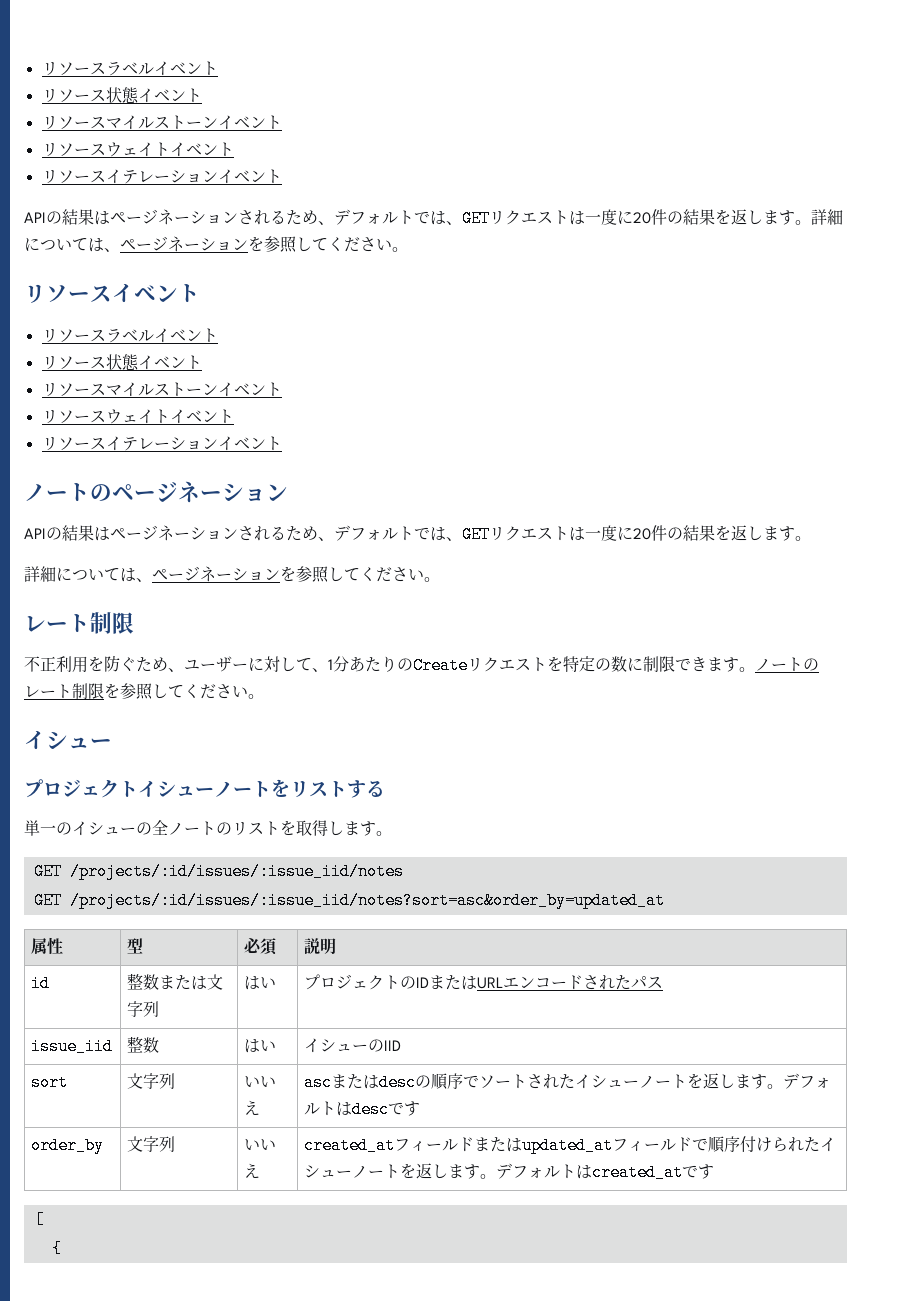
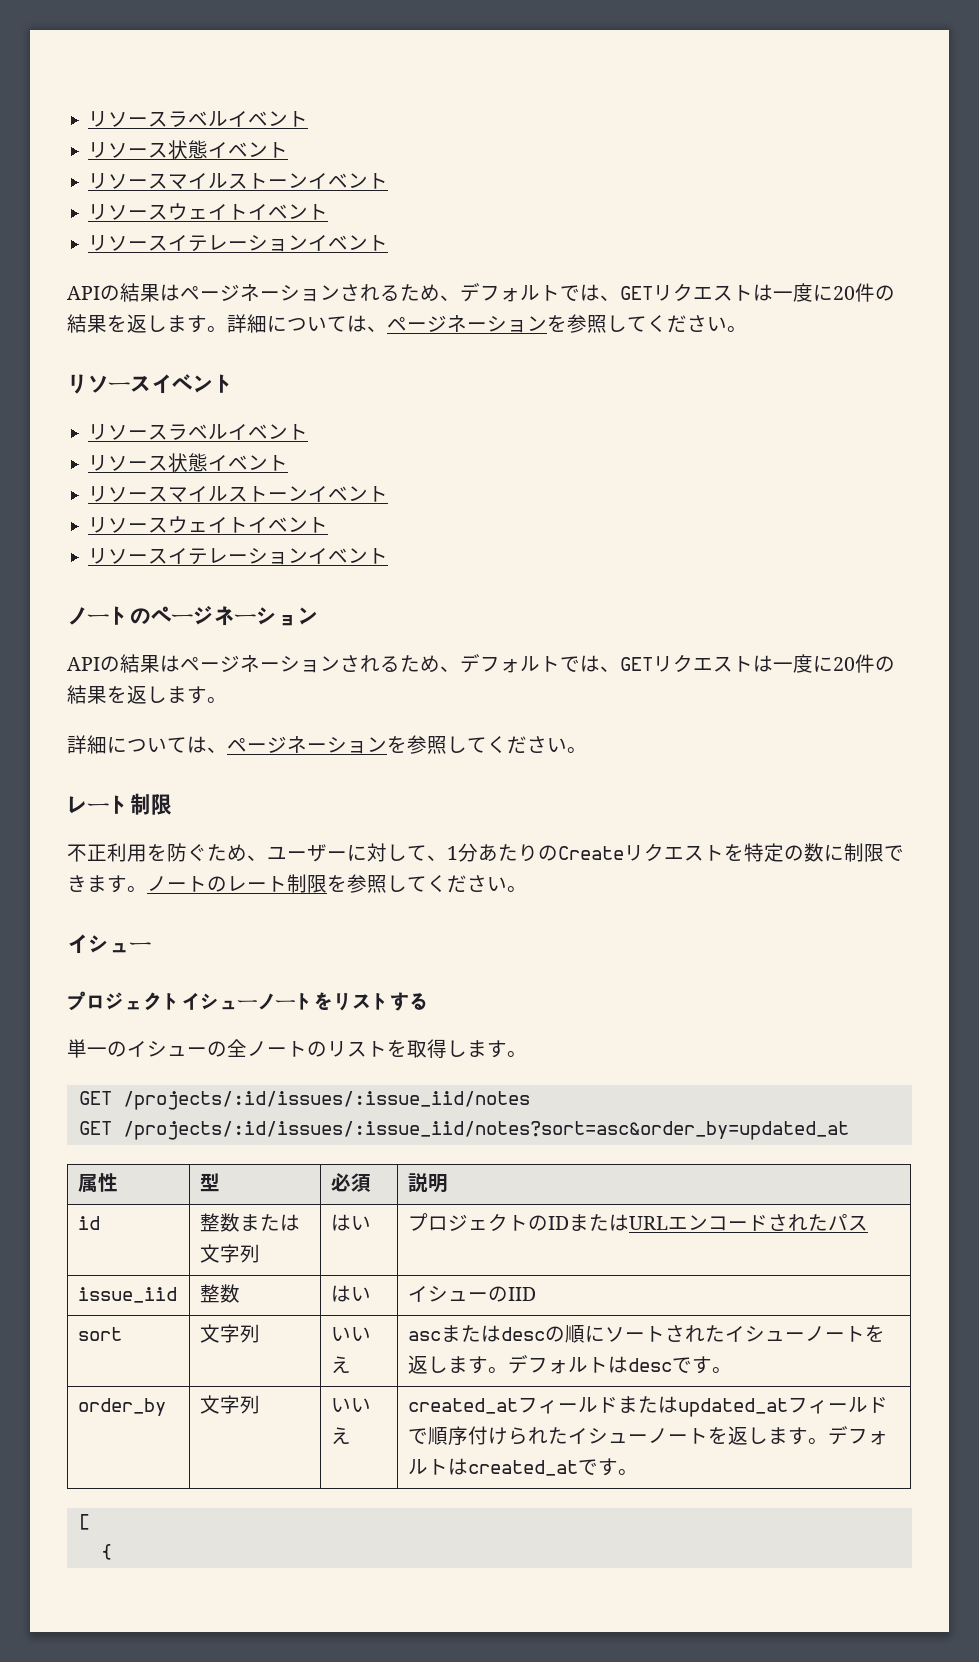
- sort | 文字列 | いいえ | ascまたはdescの順序でソートされたイシューノートを返します。デフォルトはdescです
+ sort | 文字列 | いいえ | ascまたはdescの順にソートされたイシューノートを返します。デフォルトはdescです。
- order_by | 文字列 | いいえ | created_atフィールドまたはupdated_atフィールドで順序付けられたイシューノートを返します。デフォルトはcreated_atです
+ order_by | 文字列 | いいえ | created_atフィールドまたはupdated_atフィールドで順序付けられたイシューノートを返します。デフォルトはcreated_atです。

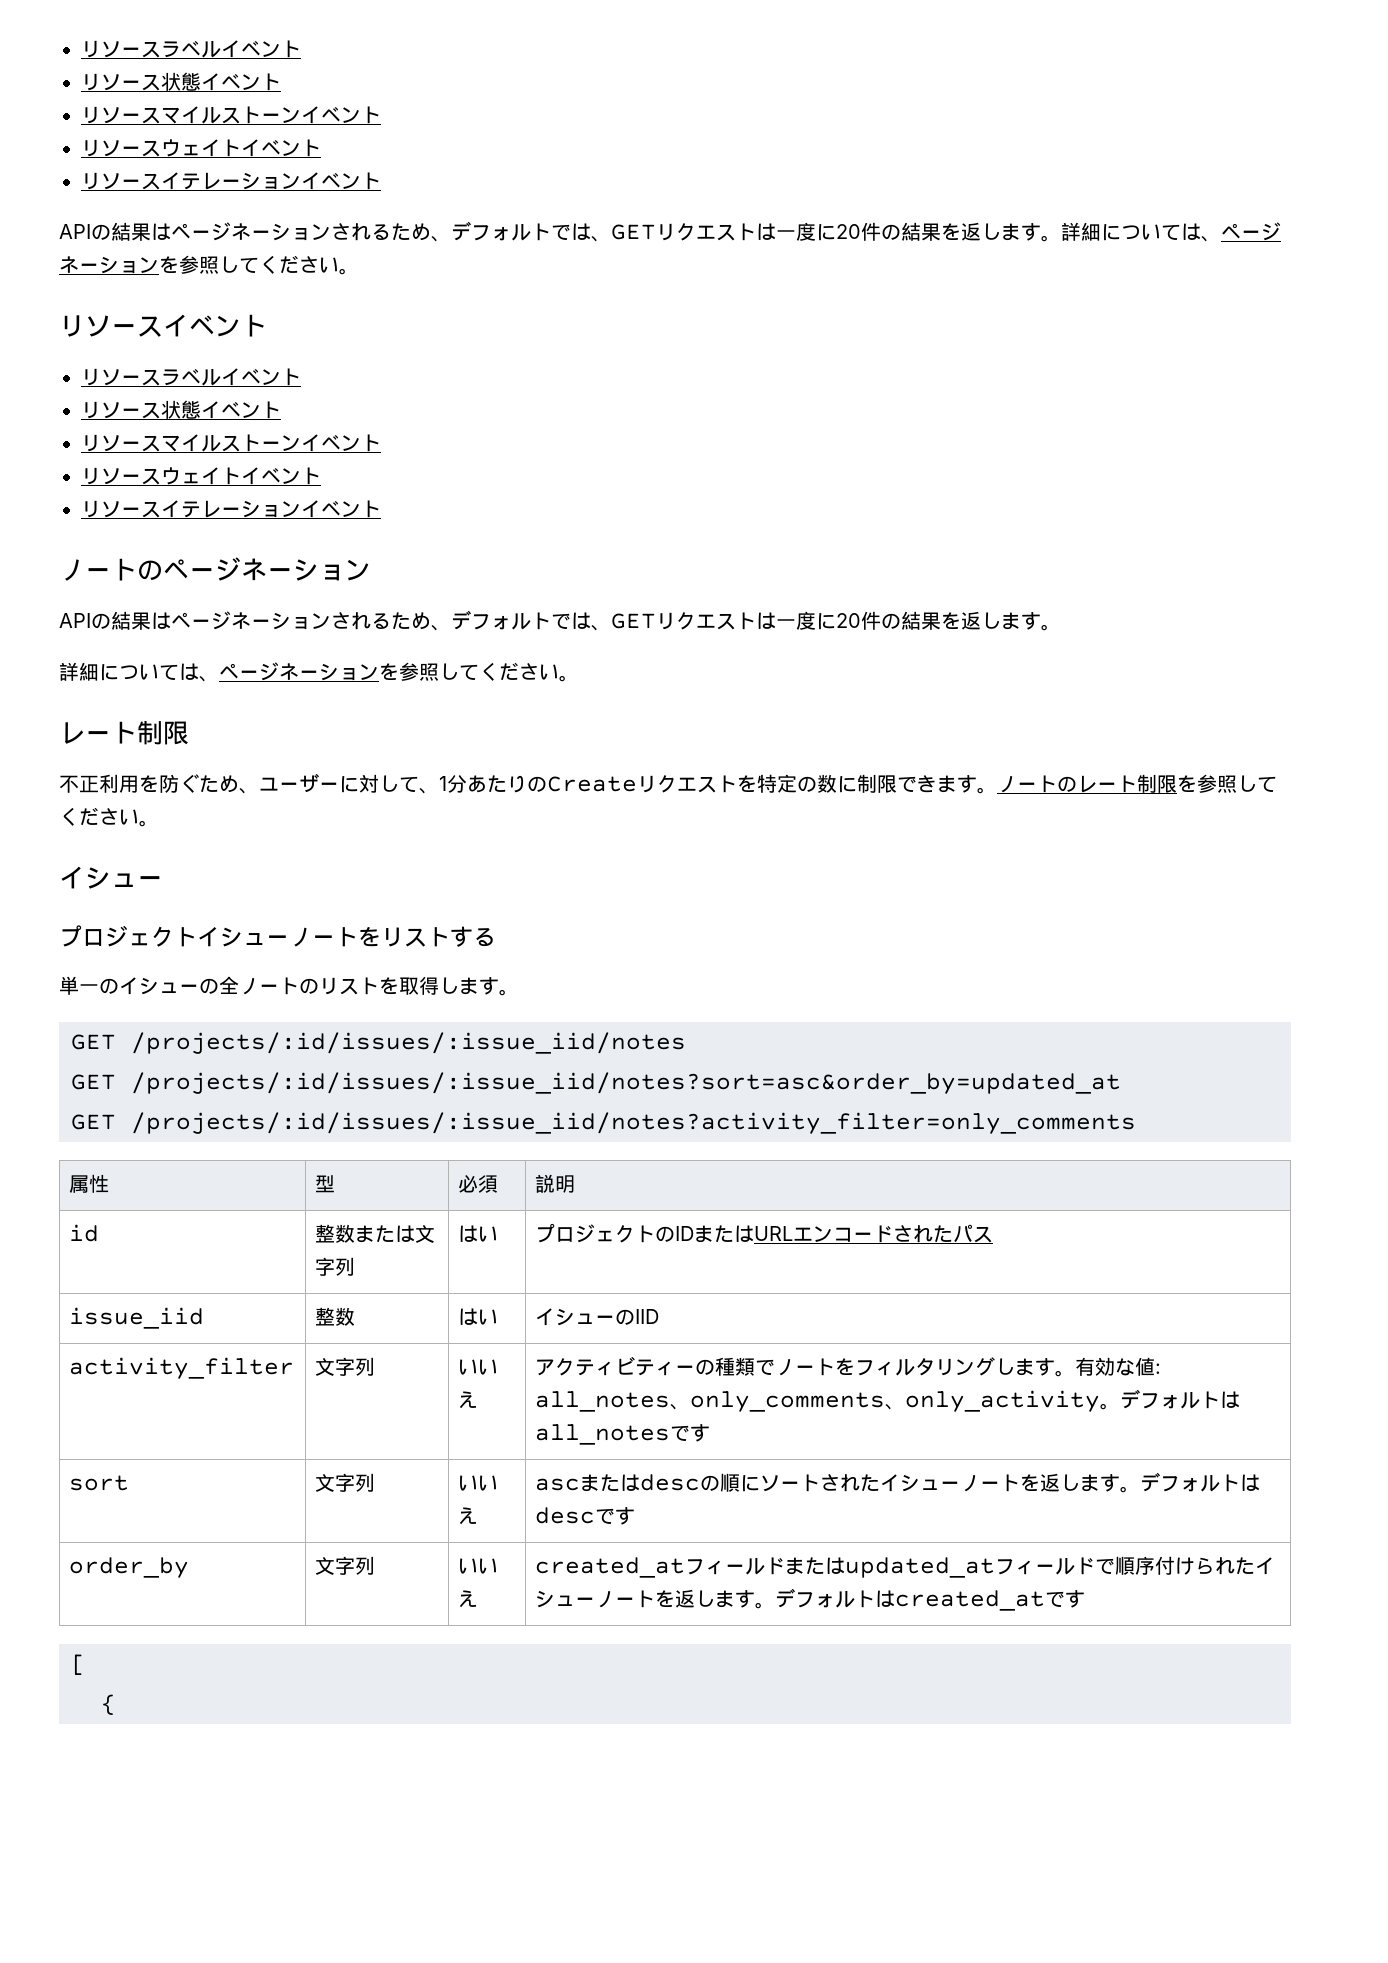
+ GET /projects/:id/issues/:issue_iid/notes?activity_filter=only_comments
+ activity_filter | 文字列 | いいえ | アクティビティーの種類でノートをフィルタリングします。有効な値: all_notes、only_comments、only_activity。デフォルトはall_notesです
- sort | 文字列 | いいえ | ascまたはdescの順にソートされたイシューノートを返します。デフォルトはdescです。
+ sort | 文字列 | いいえ | ascまたはdescの順にソートされたイシューノートを返します。デフォルトはdescです
- order_by | 文字列 | いいえ | created_atフィールドまたはupdated_atフィールドで順序付けられたイシューノートを返します。デフォルトはcreated_atです。
+ order_by | 文字列 | いいえ | created_atフィールドまたはupdated_atフィールドで順序付けられたイシューノートを返します。デフォルトはcreated_atです

